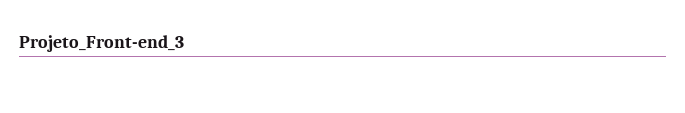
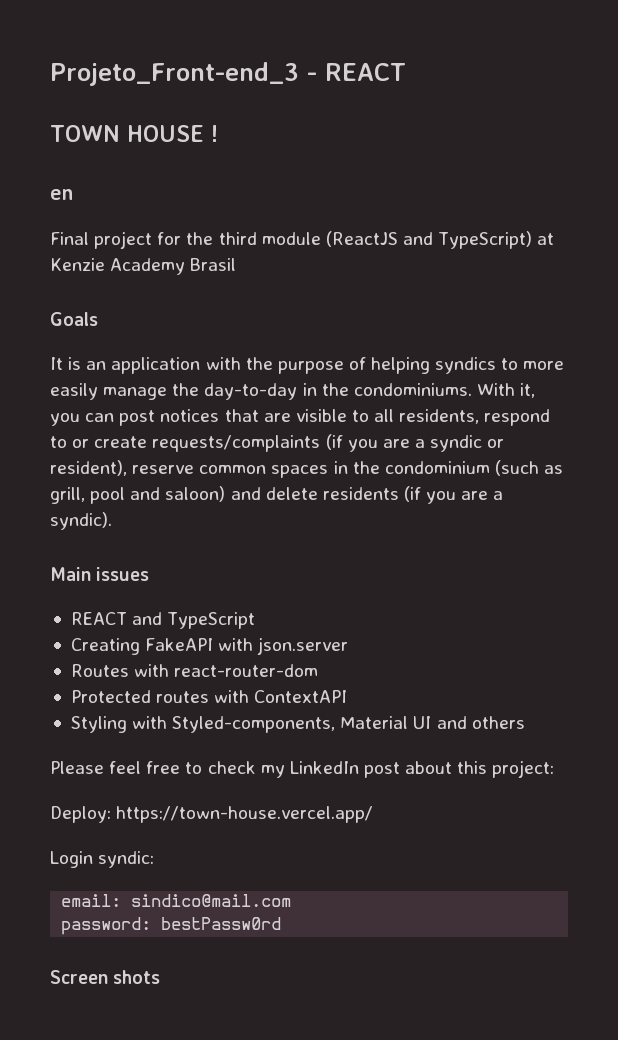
- Projeto_Front-end_3
+ Projeto_Front-end_3 - REACT
+ TOWN HOUSE !
+ en
+ Final project for the third module (ReactJS and TypeScript) at Kenzie Academy Brasil
+ Goals
+ It is an application with the purpose of helping syndics to more easily manage the day-to-day in the condominiums. With it, you can post notices that are visible to all residents, respond to or create requests/complaints (if you are a syndic or resident), reserve common spaces in the condominium (such as grill, pool and saloon) and delete residents (if you are a syndic).
+ Main issues
+ REACT and TypeScript
+ Creating FakeAPI with json.server
+ Routes with react-router-dom
+ Protected routes with ContextAPI
+ Styling with Styled-components, Material UI and others
+ Please feel free to check my LinkedIn post about this project:
+ Deploy: https://town-house.vercel.app/
+ Login syndic:
+ email: sindico@mail.com
+ password: bestPassw0rd
+ Screen shots

